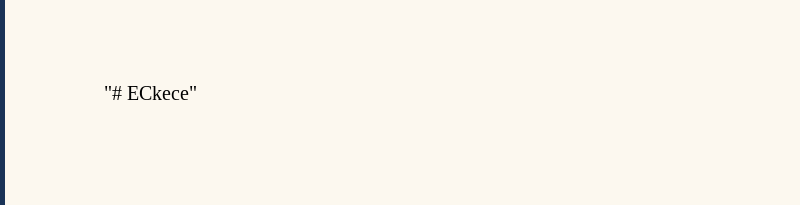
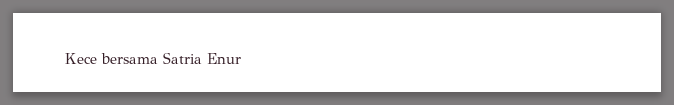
- "# ECkece"
+ Kece bersama Satria Enur

